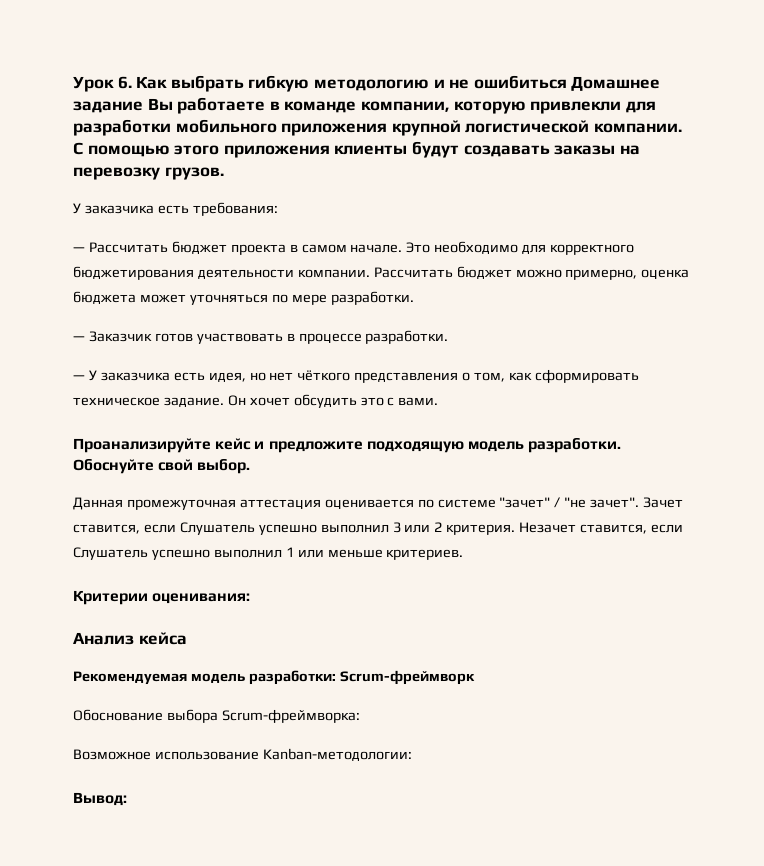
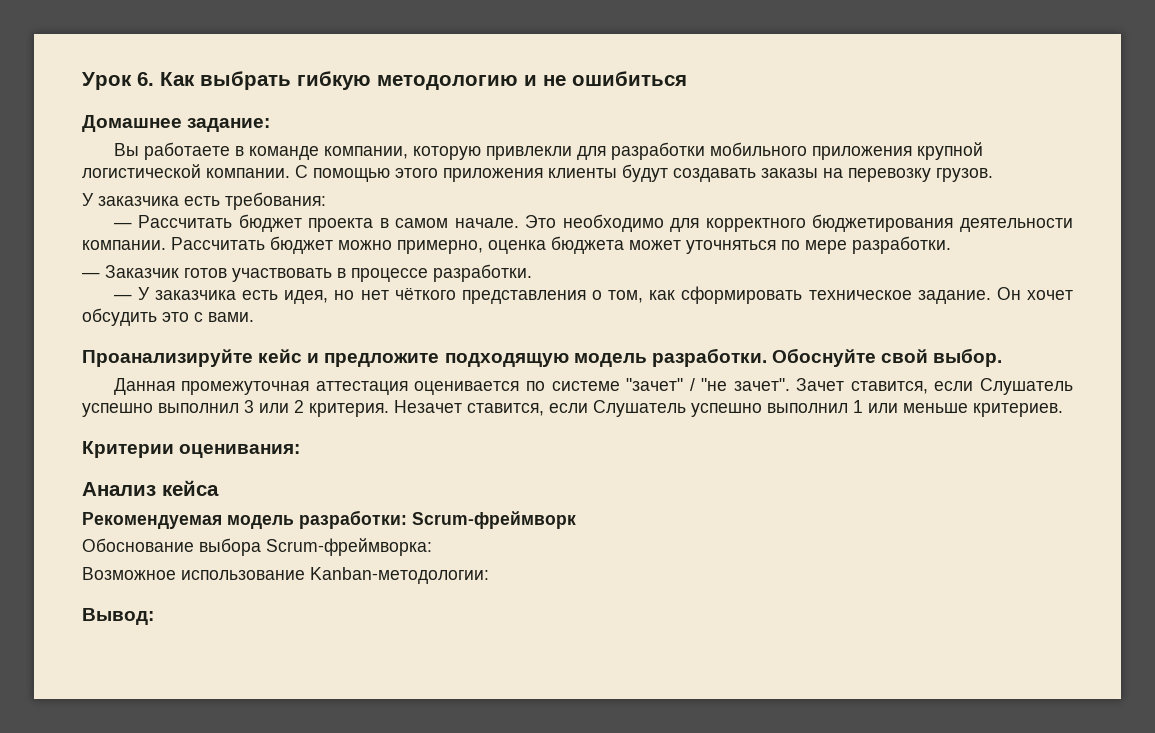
- Урок 6. Как выбрать гибкую методологию и не ошибиться Домашнее задание Вы работаете в команде компании, которую привлекли для разработки мобильного приложения крупной логистической компании.
+ Урок 6. Как выбрать гибкую методологию и не ошибиться
+ Домашнее задание:
+ Вы работаете в команде компании, которую привлекли для разработки мобильного приложения крупной логистической компании.

